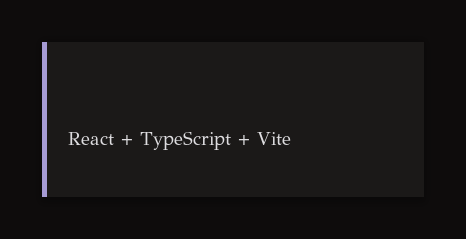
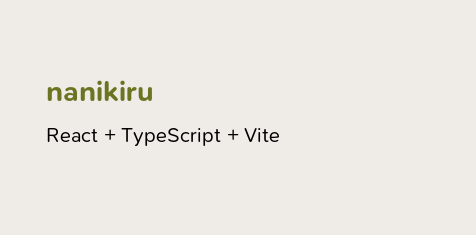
+ nanikiru

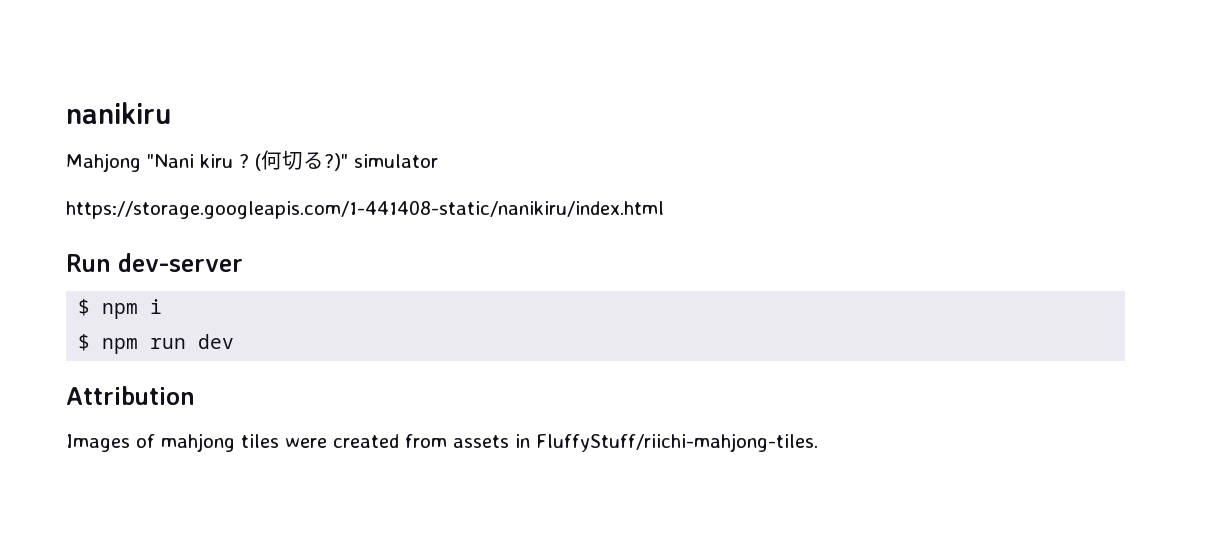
- React + TypeScript + Vite
+ Mahjong "Nani kiru ? (何切る?)" simulator
+ https://storage.googleapis.com/1-441408-static/nanikiru/index.html
+ Run dev-server
+ $ npm i
+ $ npm run dev
+ Attribution
+ Images of mahjong tiles were created from assets in FluffyStuff/riichi-mahjong-tiles.

